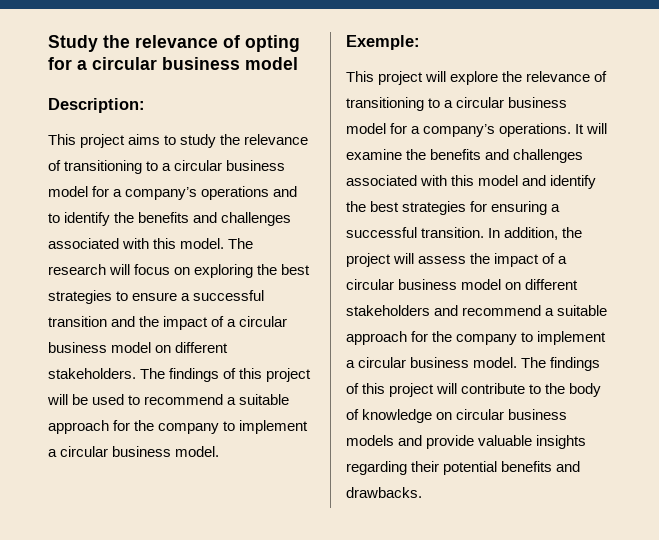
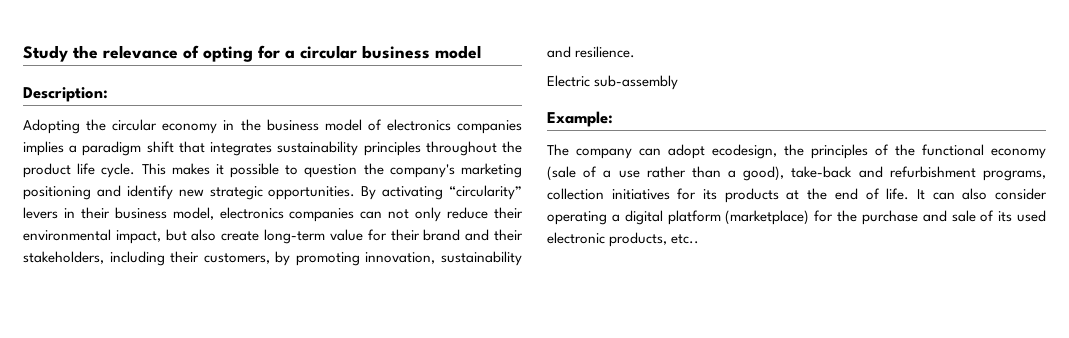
- This project aims to study the relevance of transitioning to a circular business model for a company’s operations and to identify the benefits and challenges associated with this model. The research will focus on exploring the best strategies to ensure a successful transition and the impact of a circular business model on different stakeholders. The findings of this project will be used to recommend a suitable approach for the company to implement a circular business model.
- Exemple:
- This project will explore the relevance of transitioning to a circular business model for a company’s operations. It will examine the benefits and challenges associated with this model and identify the best strategies for ensuring a successful transition. In addition, the project will assess the impact of a circular business model on different stakeholders and recommend a suitable approach for the company to implement a circular business model. The findings of this project will contribute to the body of knowledge on circular business models and provide valuable insights regarding their potential benefits and drawbacks.
+ Adopting the circular economy in the business model of electronics companies implies a paradigm shift that integrates sustainability principles throughout the product life cycle. This makes it possible to question the company's marketing positioning and identify new strategic opportunities. By activating “circularity” levers in their business model, electronics companies can not only reduce their environmental impact, but also create long-term value for their brand and their stakeholders, including their customers, by promoting innovation, sustainability and resilience.
+ Electric sub-assembly
+ Example:
+ The company can adopt ecodesign, the principles of the functional economy (sale of a use rather than a good), take-back and refurbishment programs, collection initiatives for its products at the end of life. It can also consider operating a digital platform (marketplace) for the purchase and sale of its used electronic products, etc..

